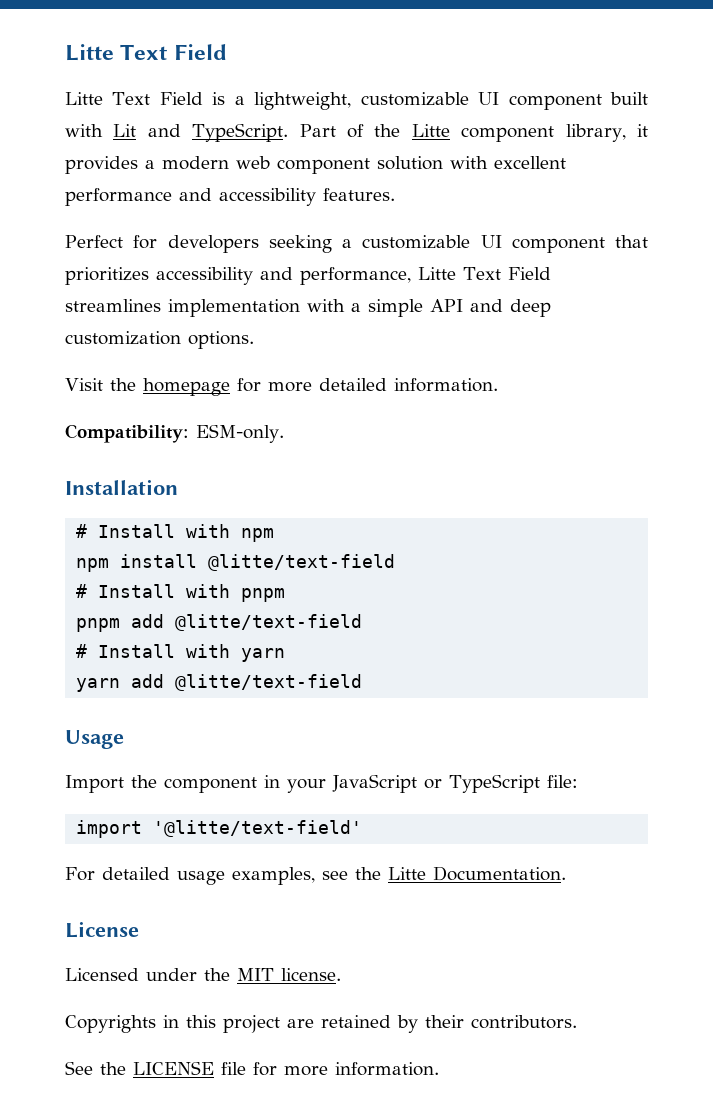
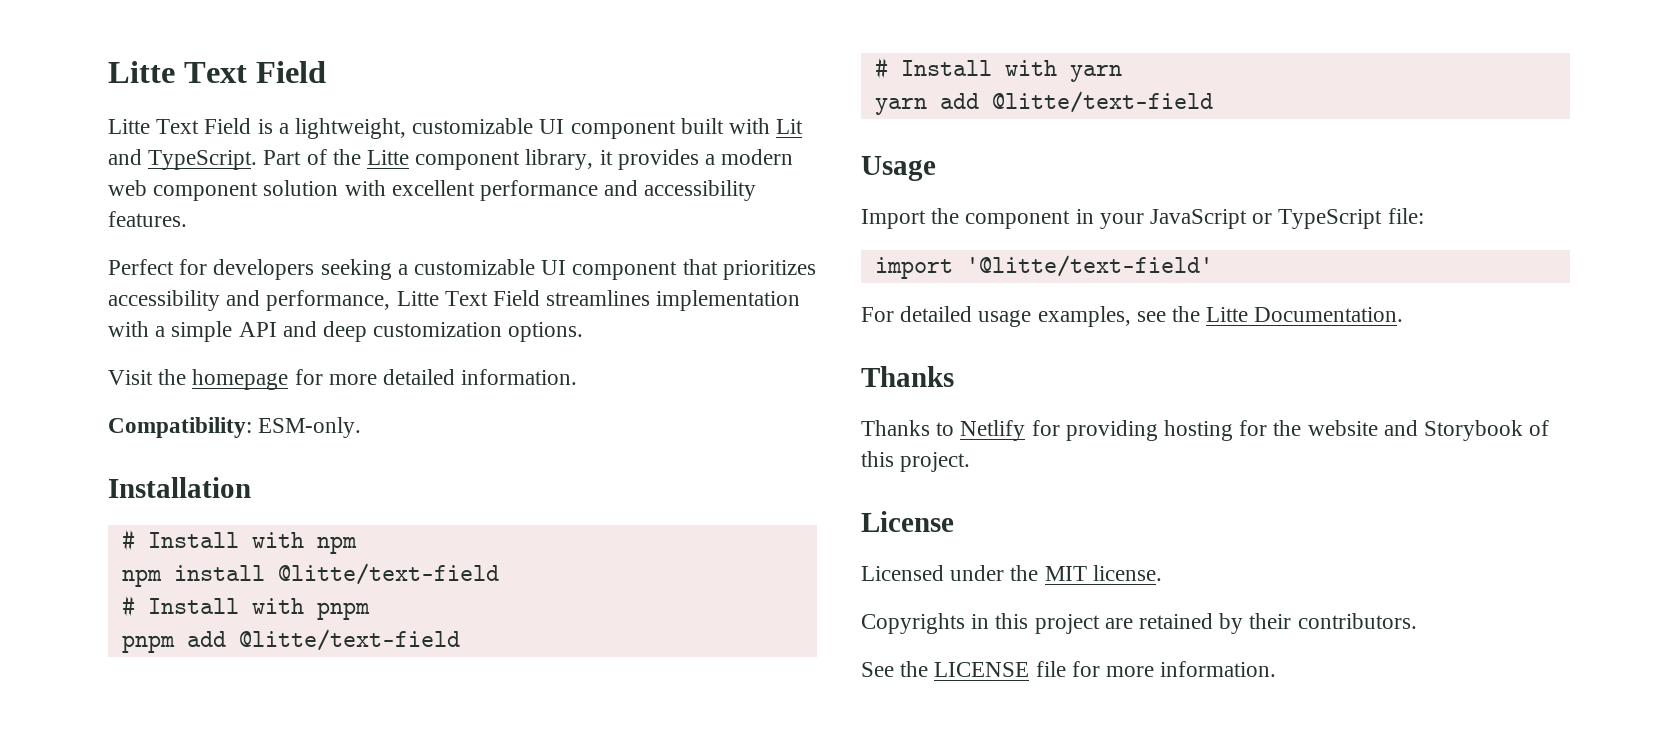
  For detailed usage examples, see the Litte Documentation.
+ Thanks
+ Thanks to Netlify for providing hosting for the website and Storybook of this project.

